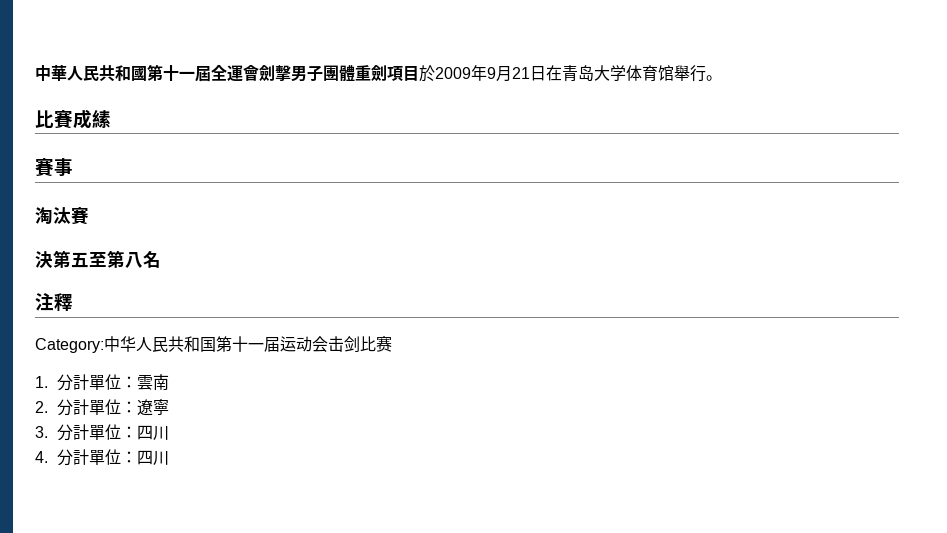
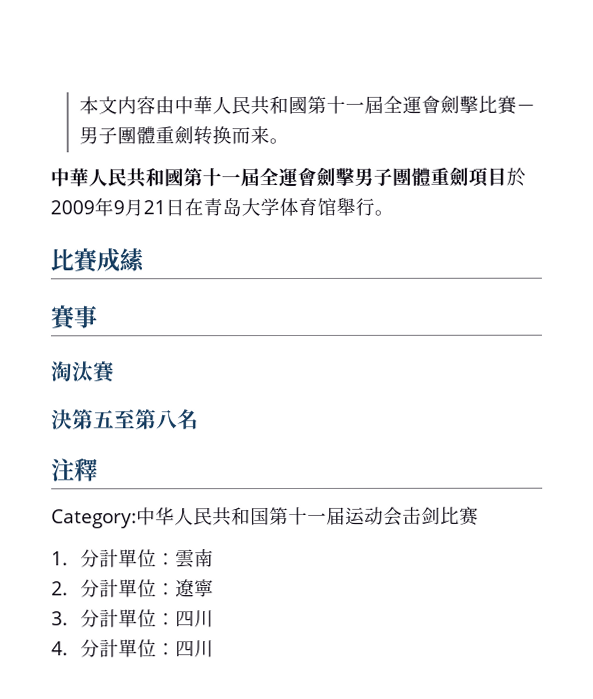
+ 本文内容由中華人民共和國第十一屆全運會劍擊比賽－男子團體重劍转换而来。

